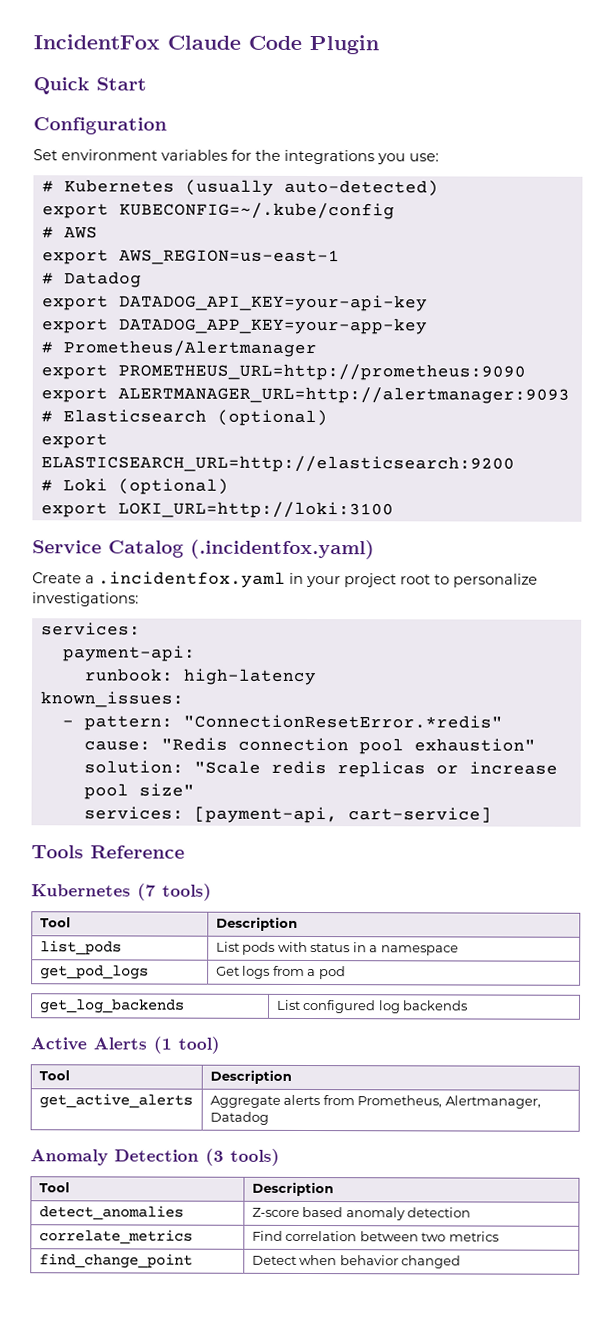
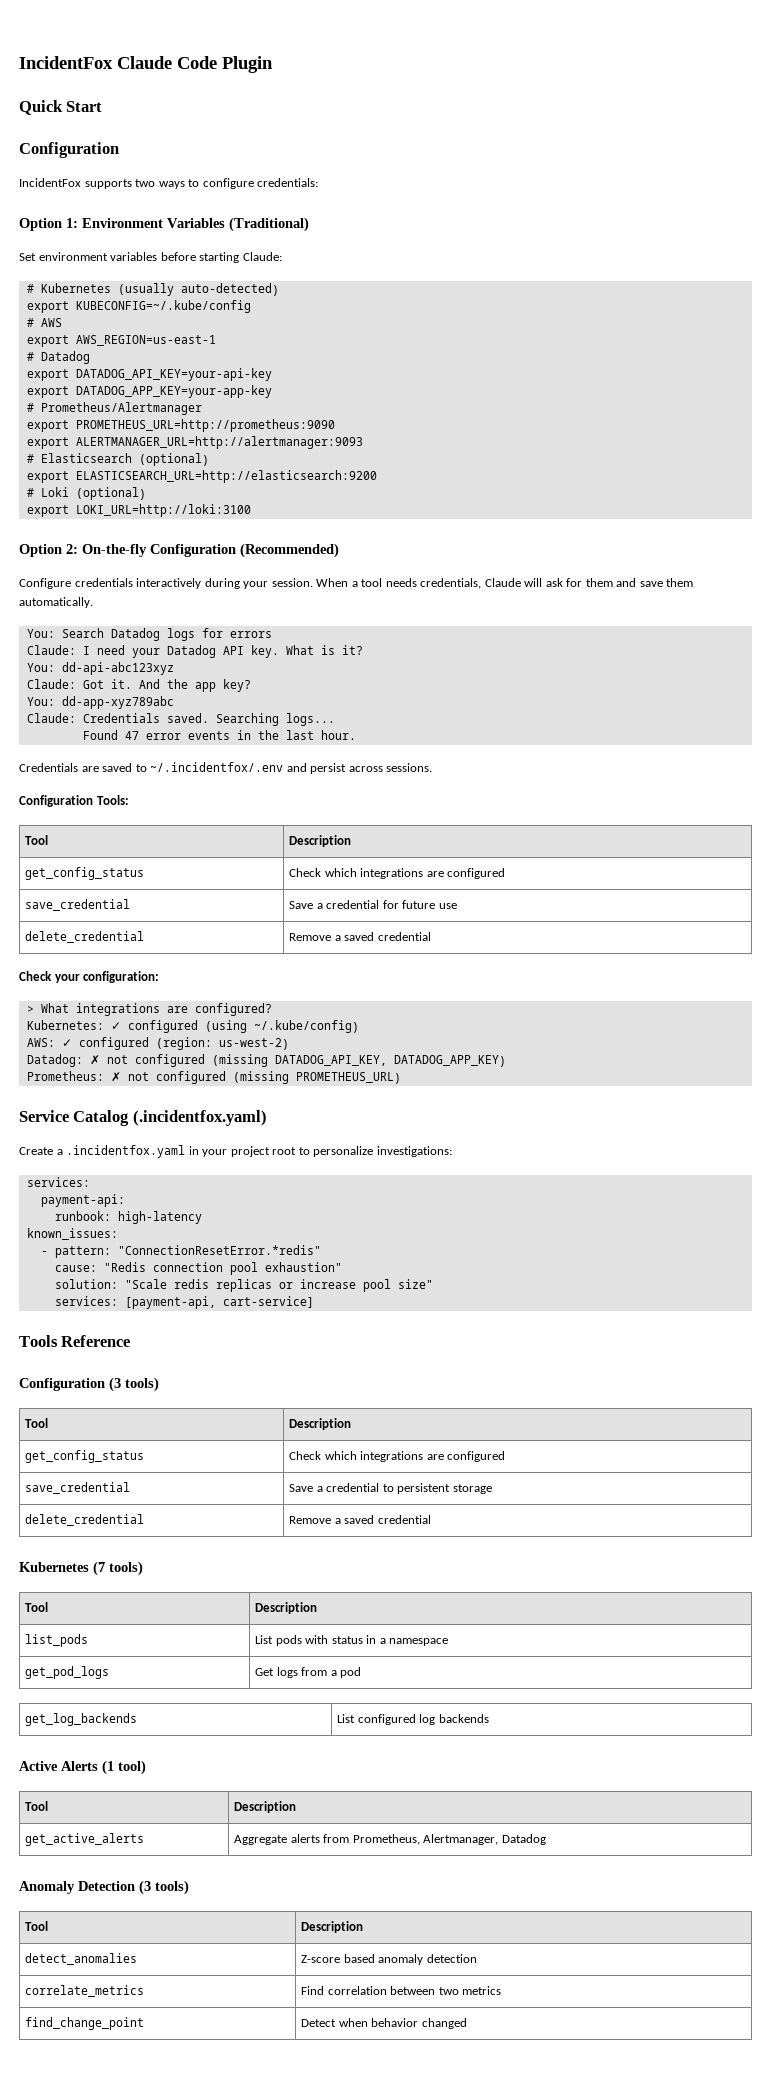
- Set environment variables for the integrations you use:
+ IncidentFox supports two ways to configure credentials:
+ Option 1: Environment Variables (Traditional)
+ Set environment variables before starting Claude:
+ Option 2: On-the-fly Configuration (Recommended)
+ Configure credentials interactively during your session. When a tool needs credentials, Claude will ask for them and save them automatically.
+ You: Search Datadog logs for errors
+ Claude: I need your Datadog API key. What is it?
+ You: dd-api-abc123xyz
+ Claude: Got it. And the app key?
+ You: dd-app-xyz789abc
+ Claude: Credentials saved. Searching logs...
+ Found 47 error events in the last hour.
+ Credentials are saved to ~/.incidentfox/.env and persist across sessions.
+ Configuration Tools:
+ Tool | Description
+ get_config_status | Check which integrations are configured
+ save_credential | Save a credential for future use
+ delete_credential | Remove a saved credential
+ Check your configuration:
+ > What integrations are configured?
+ Kubernetes: ✓ configured (using ~/.kube/config)
+ AWS: ✓ configured (region: us-west-2)
+ Datadog: ✗ not configured (missing DATADOG_API_KEY, DATADOG_APP_KEY)
+ Prometheus: ✗ not configured (missing PROMETHEUS_URL)
+ Configuration (3 tools)
+ Tool | Description
+ get_config_status | Check which integrations are configured
+ save_credential | Save a credential to persistent storage
+ delete_credential | Remove a saved credential

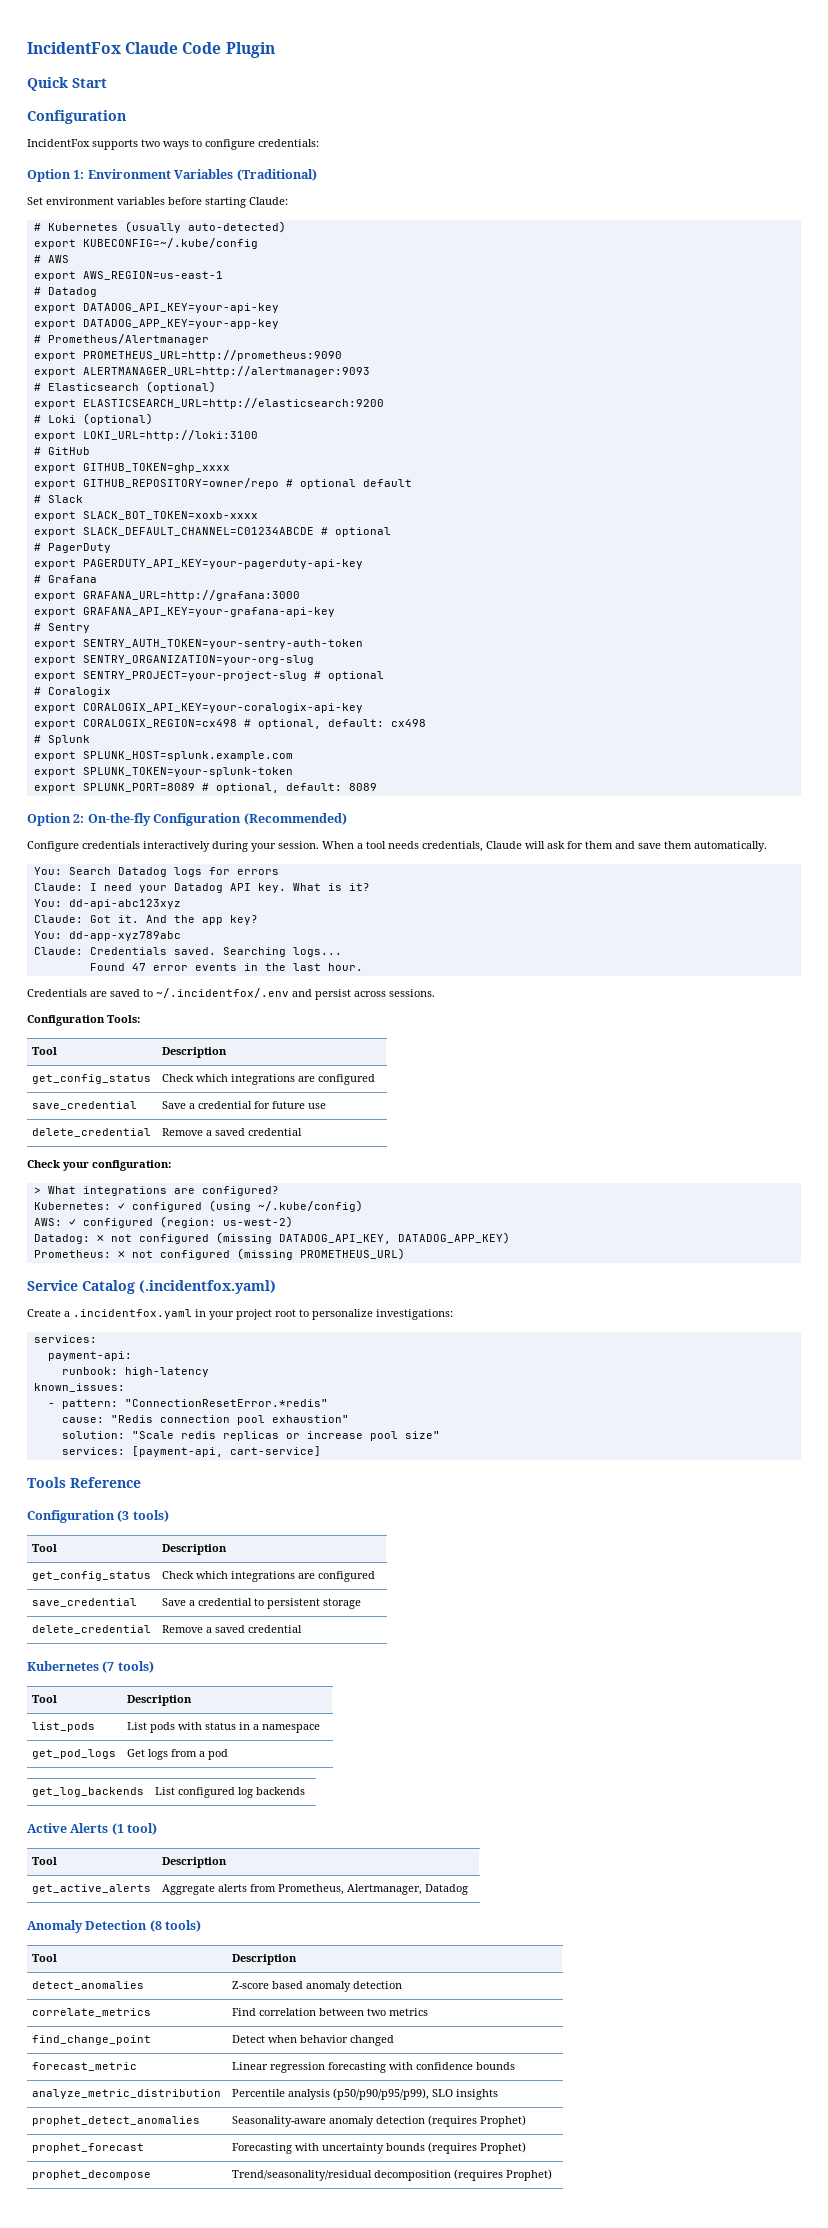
+ # GitHub
+ export GITHUB_TOKEN=ghp_xxxx
+ export GITHUB_REPOSITORY=owner/repo # optional default
+ # Slack
+ export SLACK_BOT_TOKEN=xoxb-xxxx
+ export SLACK_DEFAULT_CHANNEL=C01234ABCDE # optional
+ # PagerDuty
+ export PAGERDUTY_API_KEY=your-pagerduty-api-key
+ # Grafana
+ export GRAFANA_URL=http://grafana:3000
+ export GRAFANA_API_KEY=your-grafana-api-key
+ # Sentry
+ export SENTRY_AUTH_TOKEN=your-sentry-auth-token
+ export SENTRY_ORGANIZATION=your-org-slug
+ export SENTRY_PROJECT=your-project-slug # optional
+ # Coralogix
+ export CORALOGIX_API_KEY=your-coralogix-api-key
+ export CORALOGIX_REGION=cx498 # optional, default: cx498
+ # Splunk
+ export SPLUNK_HOST=splunk.example.com
+ export SPLUNK_TOKEN=your-splunk-token
+ export SPLUNK_PORT=8089 # optional, default: 8089
- Anomaly Detection (3 tools)
+ Anomaly Detection (8 tools)
+ forecast_metric | Linear regression forecasting with confidence bounds
+ analyze_metric_distribution | Percentile analysis (p50/p90/p95/p99), SLO insights
+ prophet_detect_anomalies | Seasonality-aware anomaly detection (requires Prophet)
+ prophet_forecast | Forecasting with uncertainty bounds (requires Prophet)
+ prophet_decompose | Trend/seasonality/residual decomposition (requires Prophet)

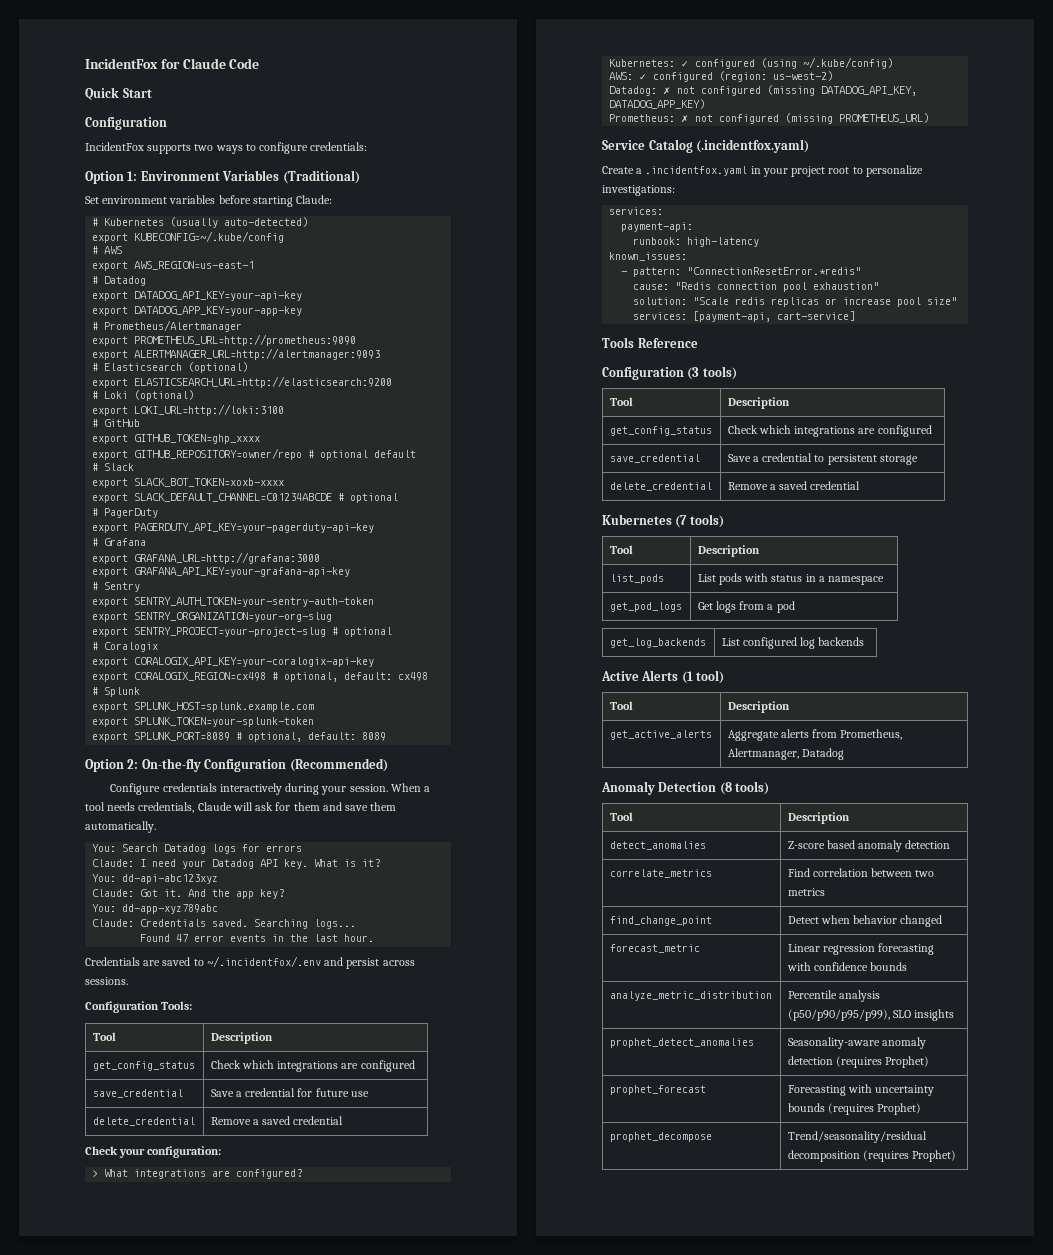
- IncidentFox Claude Code Plugin
+ IncidentFox for Claude Code

